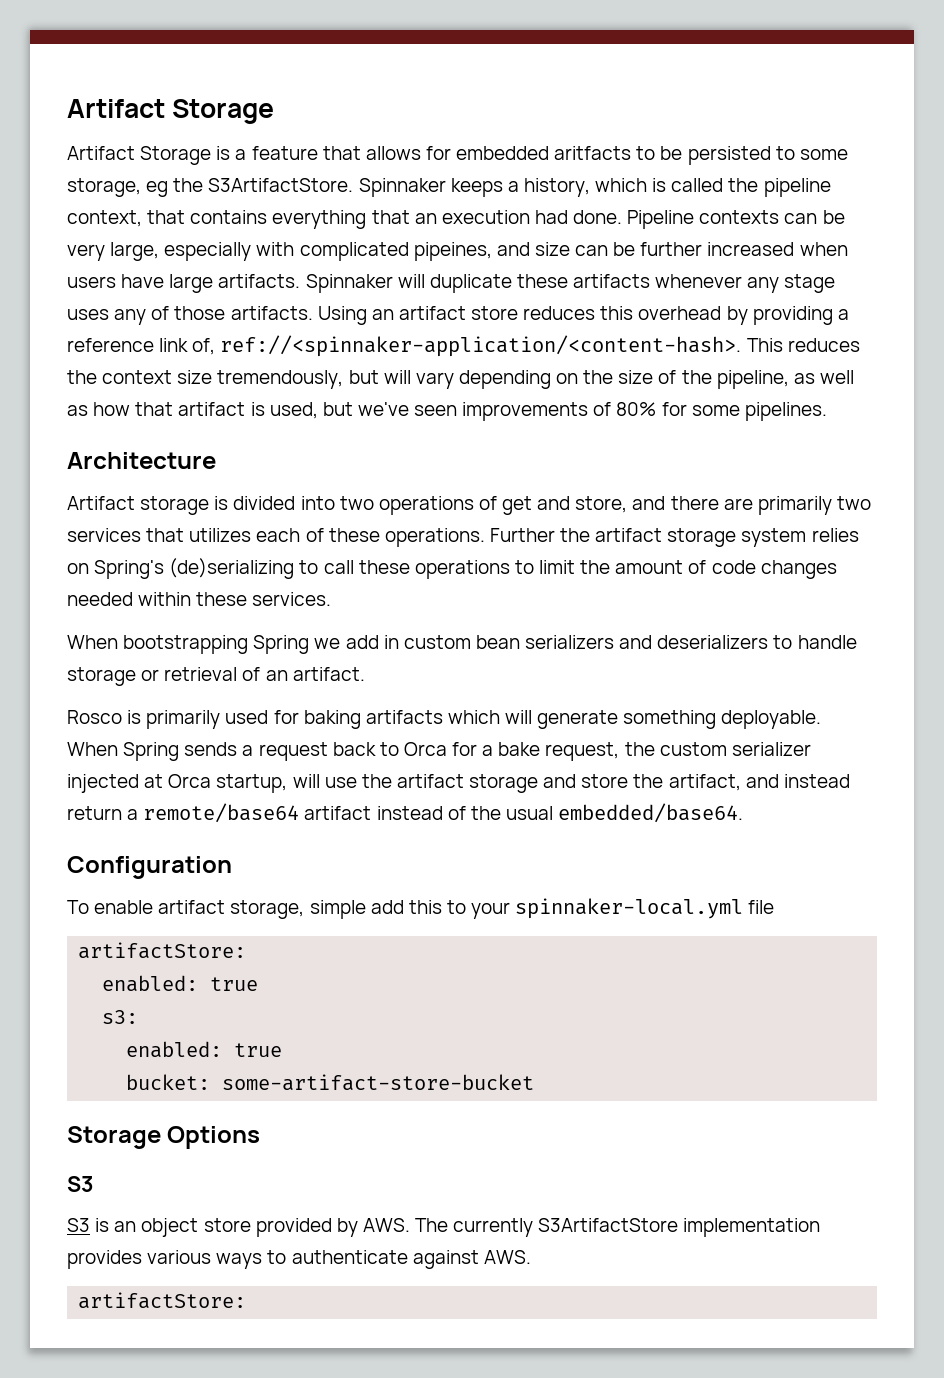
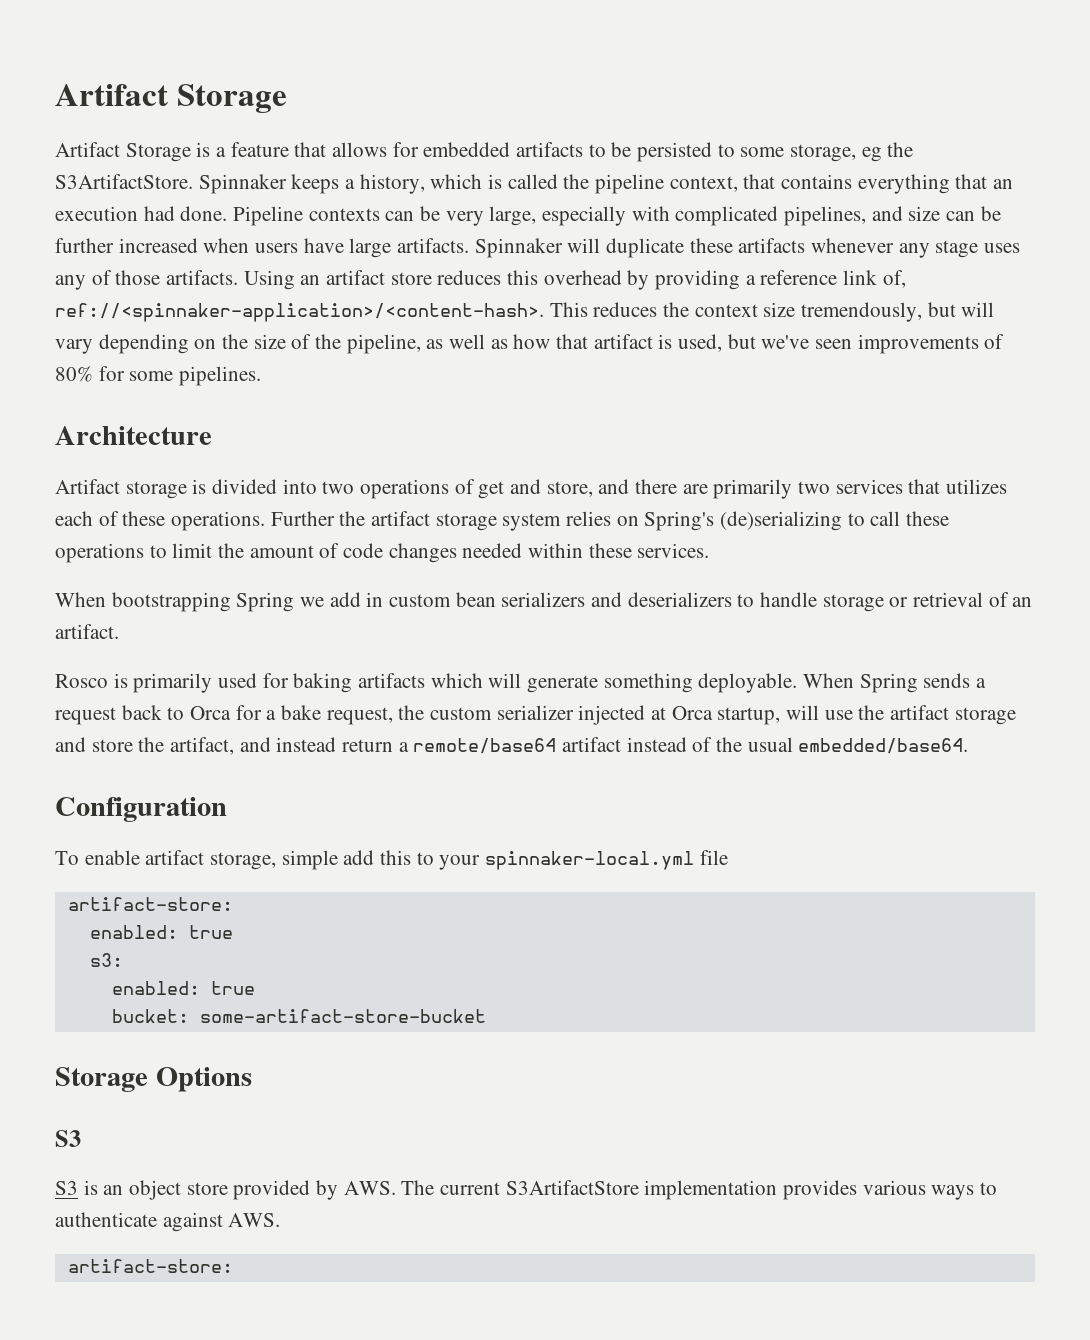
- Artifact Storage is a feature that allows for embedded aritfacts to be persisted to some storage, eg the S3ArtifactStore.
+ Artifact Storage is a feature that allows for embedded artifacts to be persisted to some storage, eg the S3ArtifactStore.
- Pipeline contexts can be very large, especially with complicated pipeines, and size can be further increased when users have large artifacts.
+ Pipeline contexts can be very large, especially with complicated pipelines, and size can be further increased when users have large artifacts.
- Using an artifact store reduces this overhead by providing a reference link of, ref://<spinnaker-application/<content-hash>.
+ Using an artifact store reduces this overhead by providing a reference link of, ref://<spinnaker-application>/<content-hash>.
  To enable artifact storage, simple add this to your spinnaker-local.yml file
- artifactStore:
+ artifact-store:
- S3 is an object store provided by AWS. The currently S3ArtifactStore implementation provides various ways to authenticate against AWS.
- artifactStore:
+ S3 is an object store provided by AWS. The current S3ArtifactStore implementation provides various ways to authenticate against AWS.
+ artifact-store:

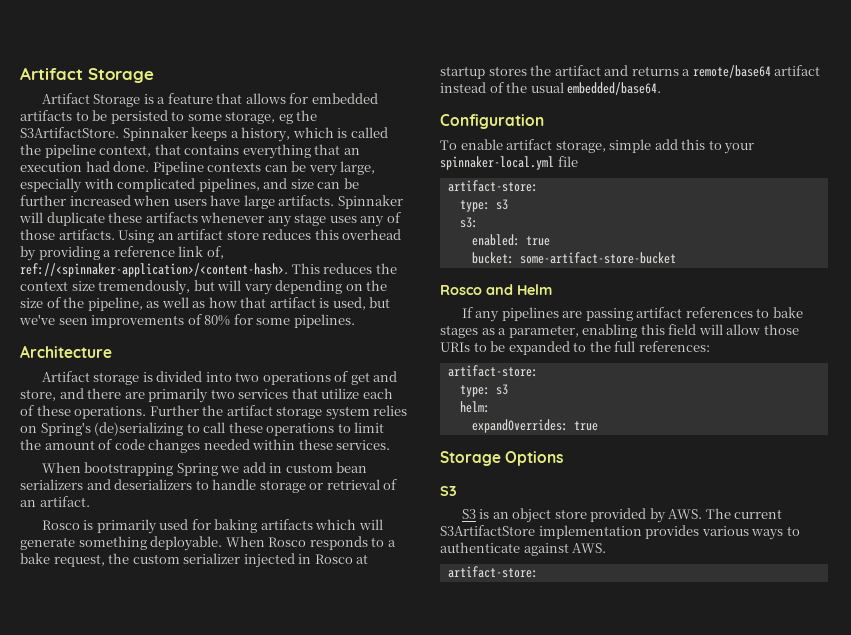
- Artifact storage is divided into two operations of get and store, and there are primarily two services that utilizes each of these operations.
+ Artifact storage is divided into two operations of get and store, and there are primarily two services that utilize each of these operations.
- When Spring sends a request back to Orca for a bake request, the custom serializer injected at Orca startup, will use the artifact storage and store the artifact, and instead return a remote/base64 artifact instead of the usual embedded/base64.
+ When Rosco responds to a bake request, the custom serializer injected in Rosco at startup stores the artifact and returns a remote/base64 artifact instead of the usual embedded/base64.
  To enable artifact storage, simple add this to your spinnaker-local.yml file
  artifact-store:
- enabled: true
+ type: s3
+ Rosco and Helm
+ If any pipelines are passing artifact references to bake stages as a parameter, enabling this field will allow those URIs to be expanded to the full references:
+ artifact-store:
+ type: s3
+ helm:
+ expandOverrides: true

